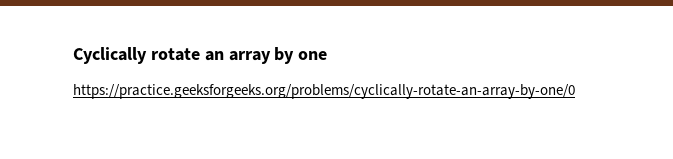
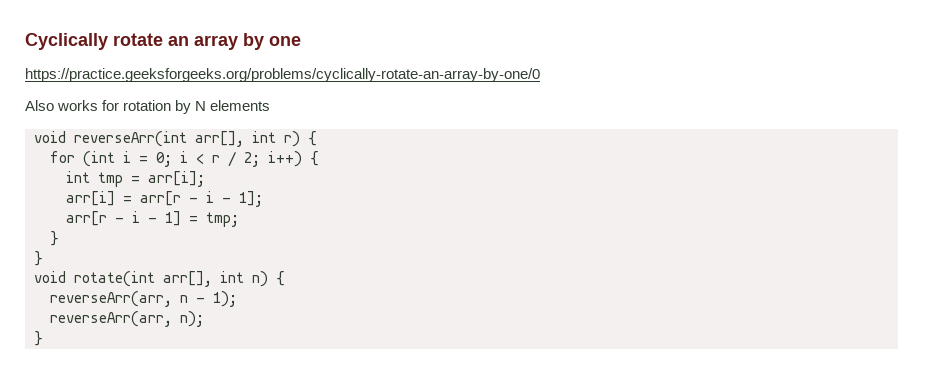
+ Also works for rotation by N elements
+ void reverseArr(int arr[], int r) {
+ for (int i = 0; i < r / 2; i++) {
+ int tmp = arr[i];
+ arr[i] = arr[r - i - 1];
+ arr[r - i - 1] = tmp;
+ }
+ }
+ void rotate(int arr[], int n) {
+ reverseArr(arr, n - 1);
+ reverseArr(arr, n);
+ }

